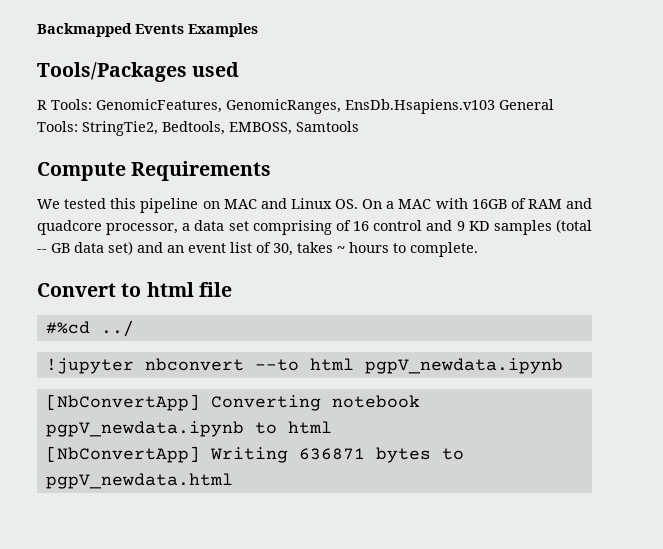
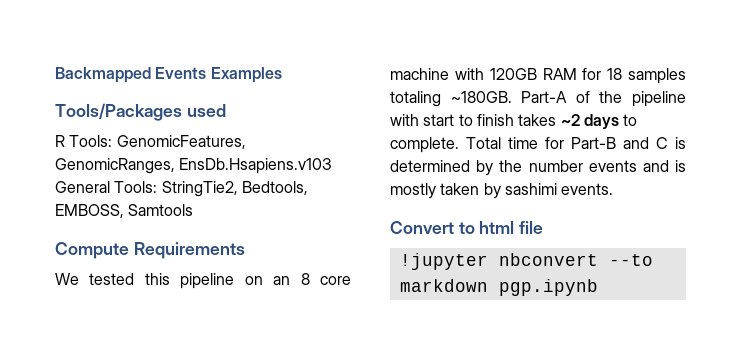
- We tested this pipeline on MAC and Linux OS. On a MAC with 16GB of RAM and quadcore processor, a data set comprising of 16 control and 9 KD samples (total -- GB data set) and an event list of 30, takes ~ hours to complete.
+ We tested this pipeline on an 8 core machine with 120GB RAM for 18 samples totaling ~180GB. Part-A of the pipeline with start to finish takes ~2 days to complete. Total time for Part-B and C is determined by the number events and is mostly taken by sashimi events.
- #%cd ../
- !jupyter nbconvert --to html pgpV_newdata.ipynb
- [NbConvertApp] Converting notebook pgpV_newdata.ipynb to html
- [NbConvertApp] Writing 636871 bytes to pgpV_newdata.html
+ !jupyter nbconvert --to markdown pgp.ipynb

